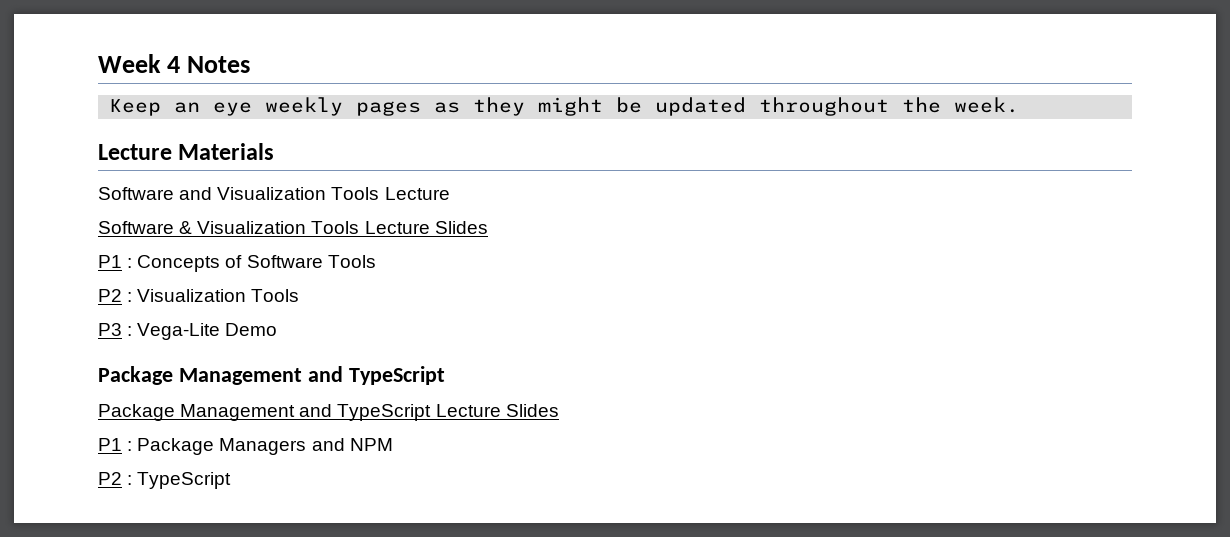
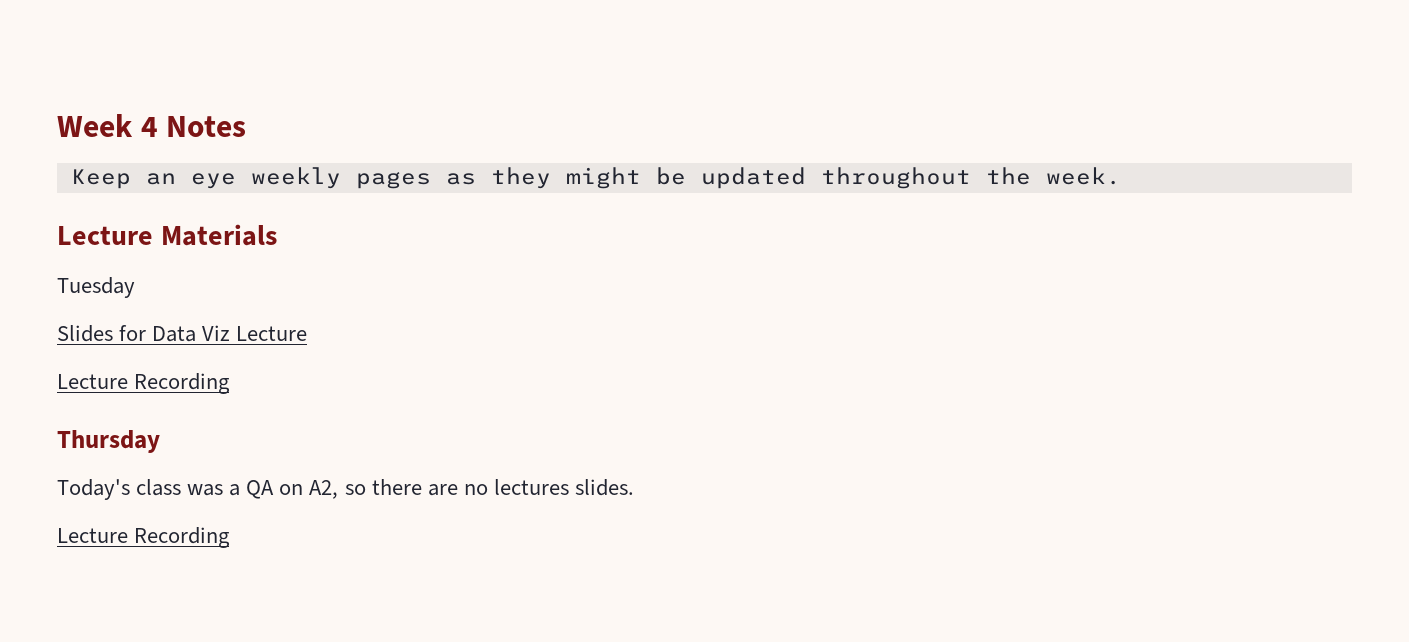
- Software and Visualization Tools Lecture
- Software & Visualization Tools Lecture Slides
- P1 : Concepts of Software Tools
- P2 : Visualization Tools
- P3 : Vega-Lite Demo
- Package Management and TypeScript
- Package Management and TypeScript Lecture Slides
- P1 : Package Managers and NPM
- P2 : TypeScript
+ Tuesday
+ Slides for Data Viz Lecture
+ Lecture Recording
+ Thursday
+ Today's class was a QA on A2, so there are no lectures slides.
+ Lecture Recording

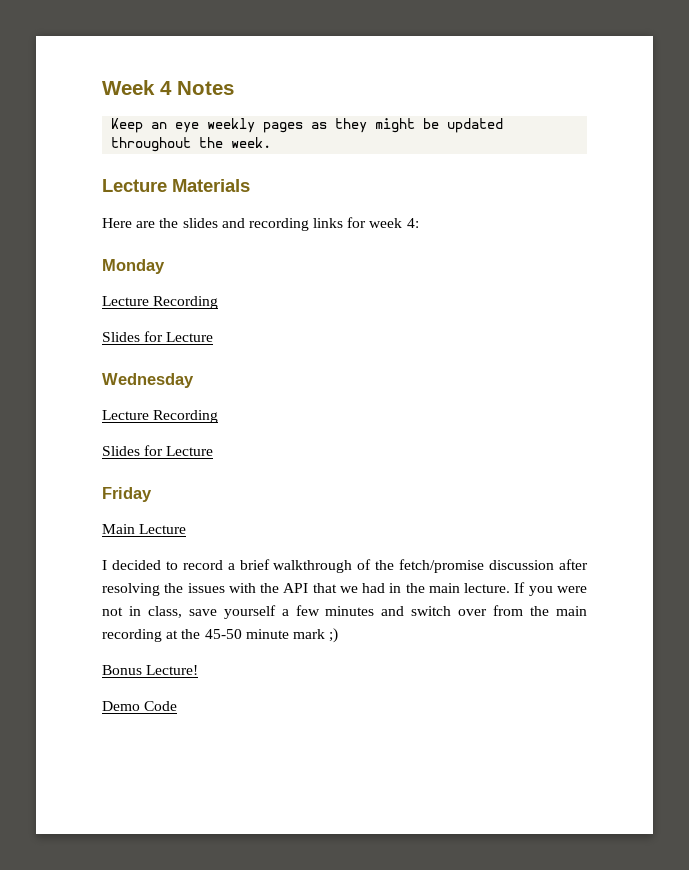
- Tuesday
- Slides for Data Viz Lecture
+ Here are the slides and recording links for week 4:
+ Monday
  Lecture Recording
- Thursday
- Today's class was a QA on A2, so there are no lectures slides.
+ Slides for Lecture
+ Wednesday
  Lecture Recording
+ Slides for Lecture
+ Friday
+ Main Lecture
+ I decided to record a brief walkthrough of the fetch/promise discussion after resolving the issues with the API that we had in the main lecture. If you were not in class, save yourself a few minutes and switch over from the main recording at the 45-50 minute mark ;)
+ Bonus Lecture!
+ Demo Code

